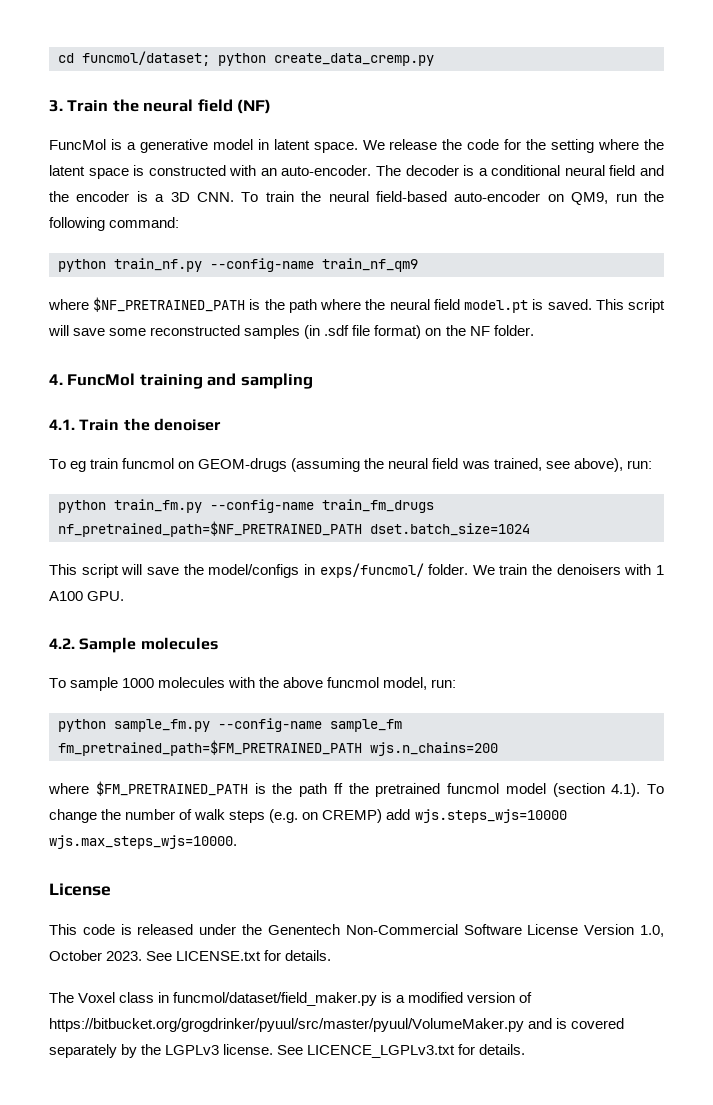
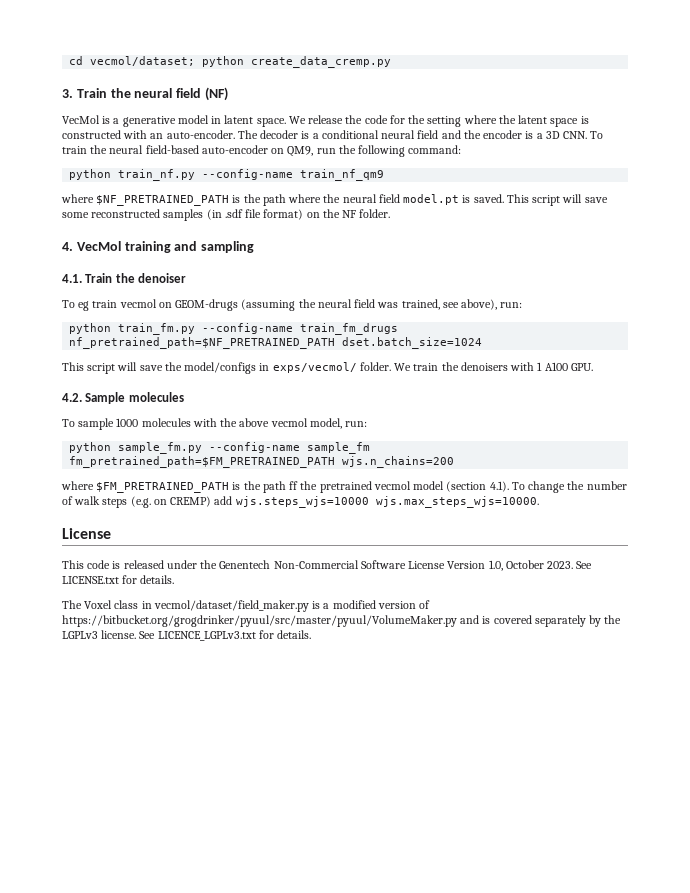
- cd funcmol/dataset; python create_data_cremp.py
+ cd vecmol/dataset; python create_data_cremp.py
- FuncMol is a generative model in latent space.
+ VecMol is a generative model in latent space.
- 4. FuncMol training and sampling
+ 4. VecMol training and sampling
- To eg train funcmol on GEOM-drugs (assuming the neural field was trained, see above), run:
+ To eg train vecmol on GEOM-drugs (assuming the neural field was trained, see above), run:
- This script will save the model/configs in exps/funcmol/ folder.
+ This script will save the model/configs in exps/vecmol/ folder.
- To sample 1000 molecules with the above funcmol model, run:
+ To sample 1000 molecules with the above vecmol model, run:
- where $FM_PRETRAINED_PATH is the path ff the pretrained funcmol model (section 4.1). To change the number of walk steps (e.g. on CREMP) add wjs.steps_wjs=10000 wjs.max_steps_wjs=10000.
+ where $FM_PRETRAINED_PATH is the path ff the pretrained vecmol model (section 4.1). To change the number of walk steps (e.g. on CREMP) add wjs.steps_wjs=10000 wjs.max_steps_wjs=10000.
- The Voxel class in funcmol/dataset/field_maker.py is a modified version of https://bitbucket.org/grogdrinker/pyuul/src/master/pyuul/VolumeMaker.py and is covered separately by the LGPLv3 license.
+ The Voxel class in vecmol/dataset/field_maker.py is a modified version of https://bitbucket.org/grogdrinker/pyuul/src/master/pyuul/VolumeMaker.py and is covered separately by the LGPLv3 license.

